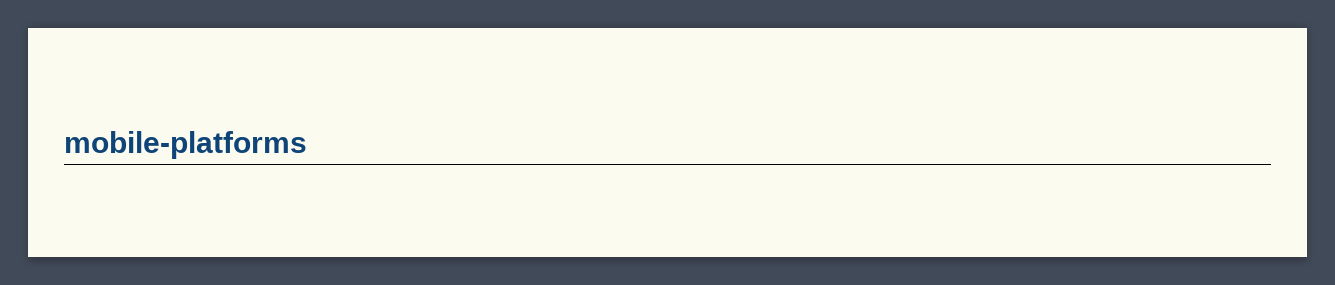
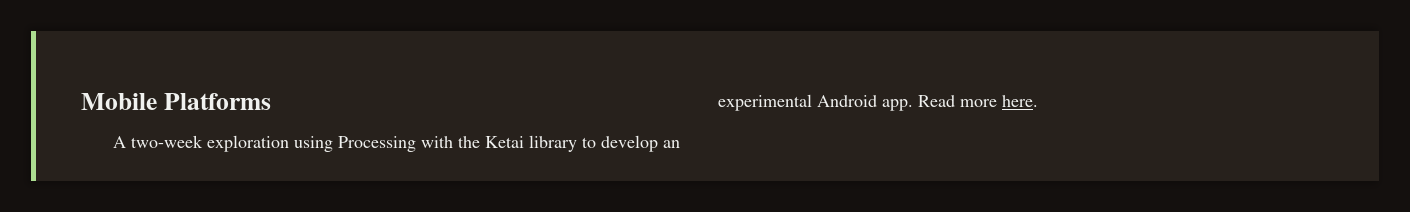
- mobile-platforms
+ Mobile Platforms
+ A two-week exploration using Processing with the Ketai library to develop an experimental Android app. Read more here.

